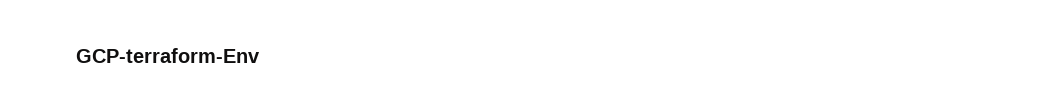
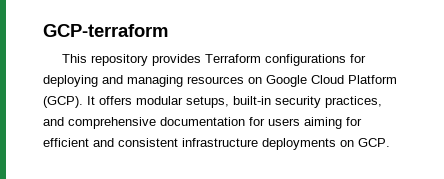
- GCP-terraform-Env
+ GCP-terraform
+ This repository provides Terraform configurations for deploying and managing resources on Google Cloud Platform (GCP). It offers modular setups, built-in security practices, and comprehensive documentation for users aiming for efficient and consistent infrastructure deployments on GCP.

